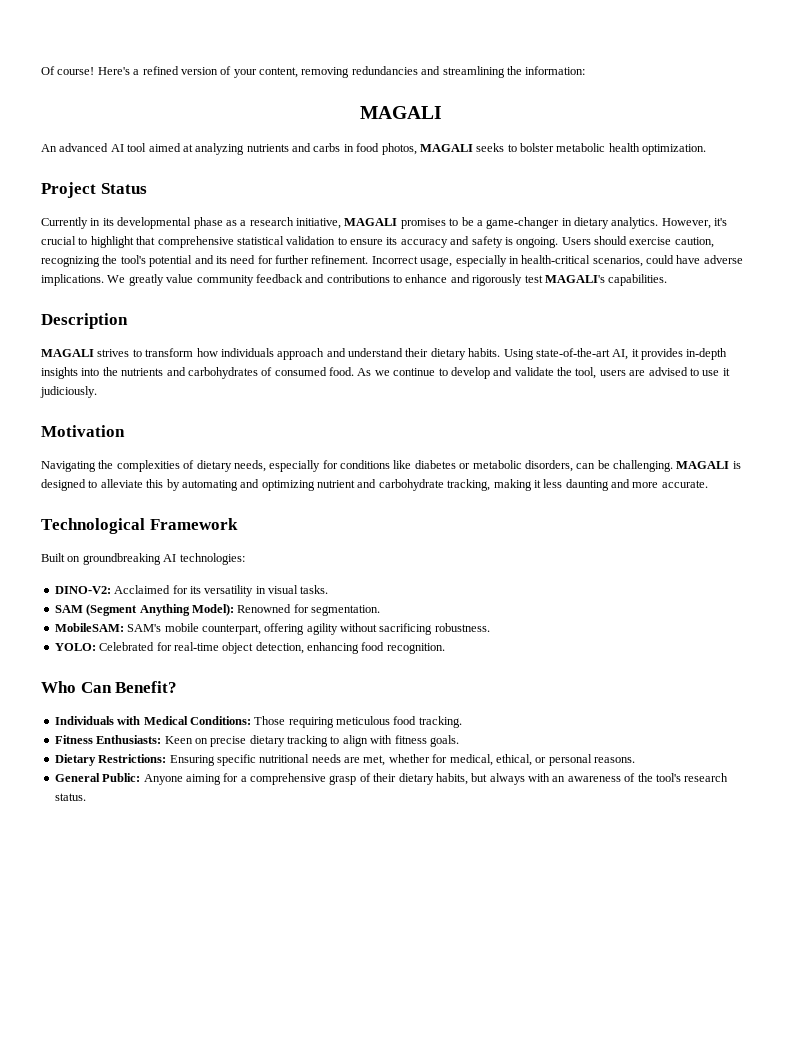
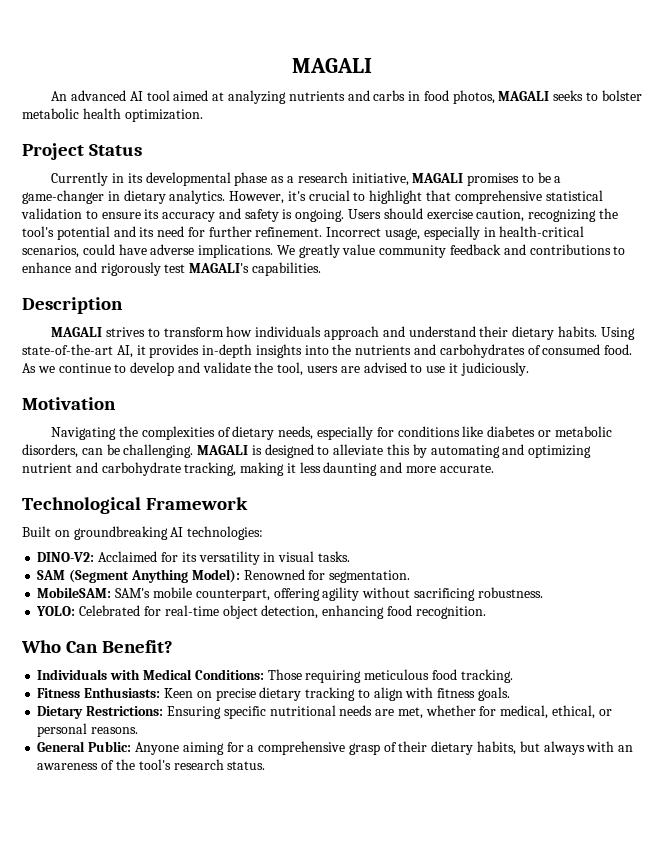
- Of course! Here's a refined version of your content, removing redundancies and streamlining the information:

